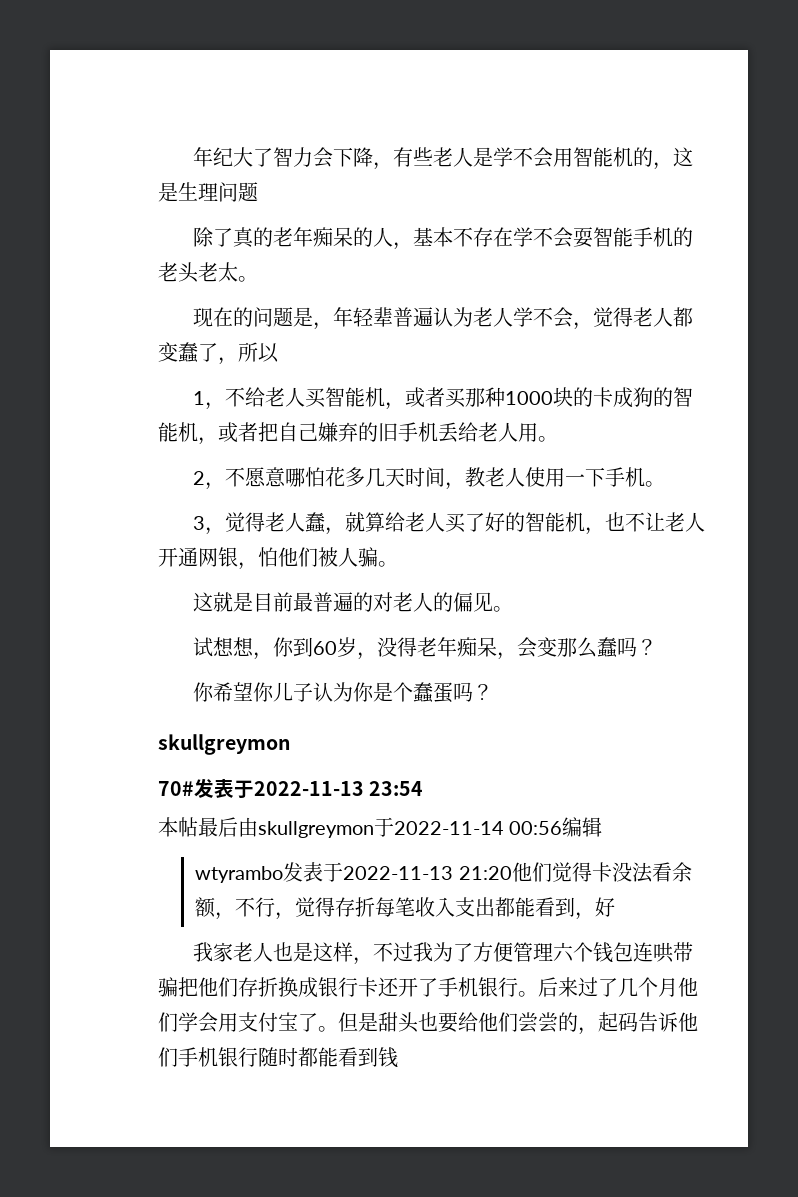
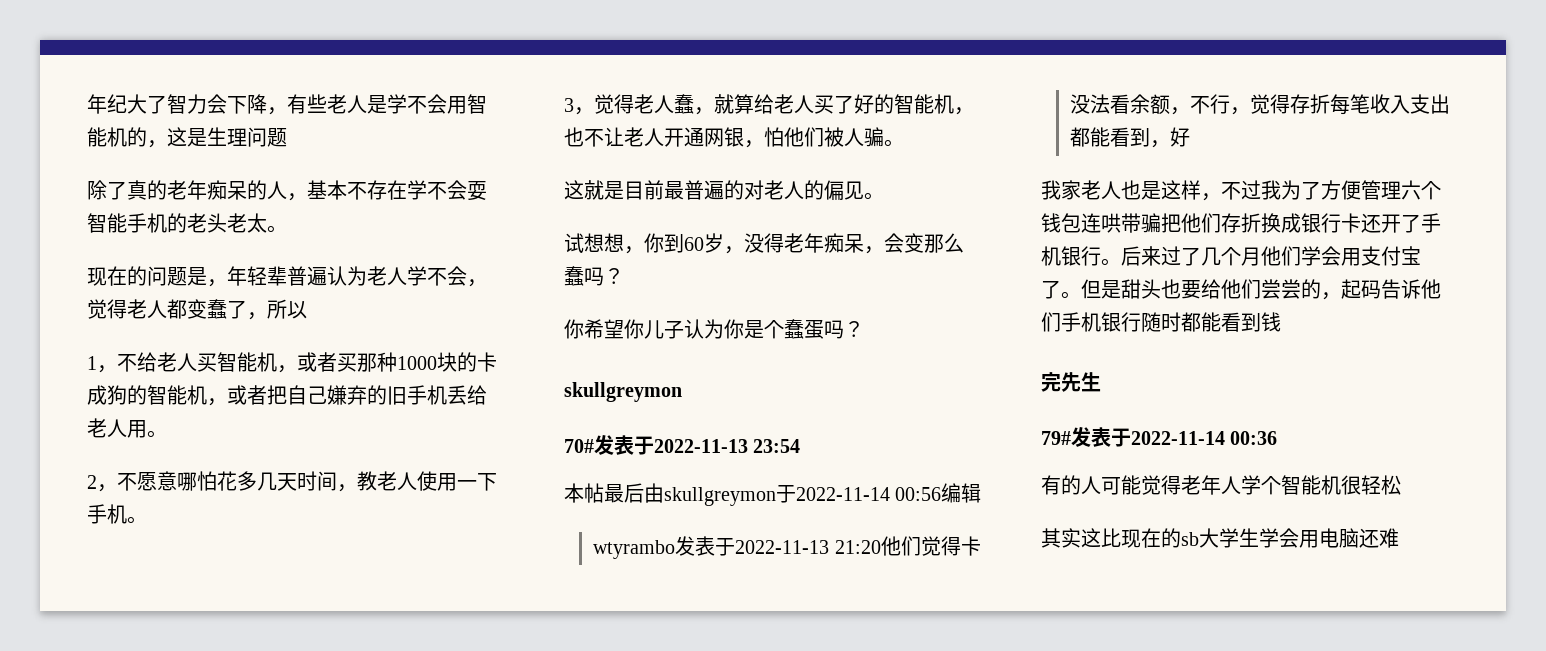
+ 完先生
+ 79#发表于2022-11-14 00:36
+ 有的人可能觉得老年人学个智能机很轻松
+ 其实这比现在的sb大学生学会用电脑还难

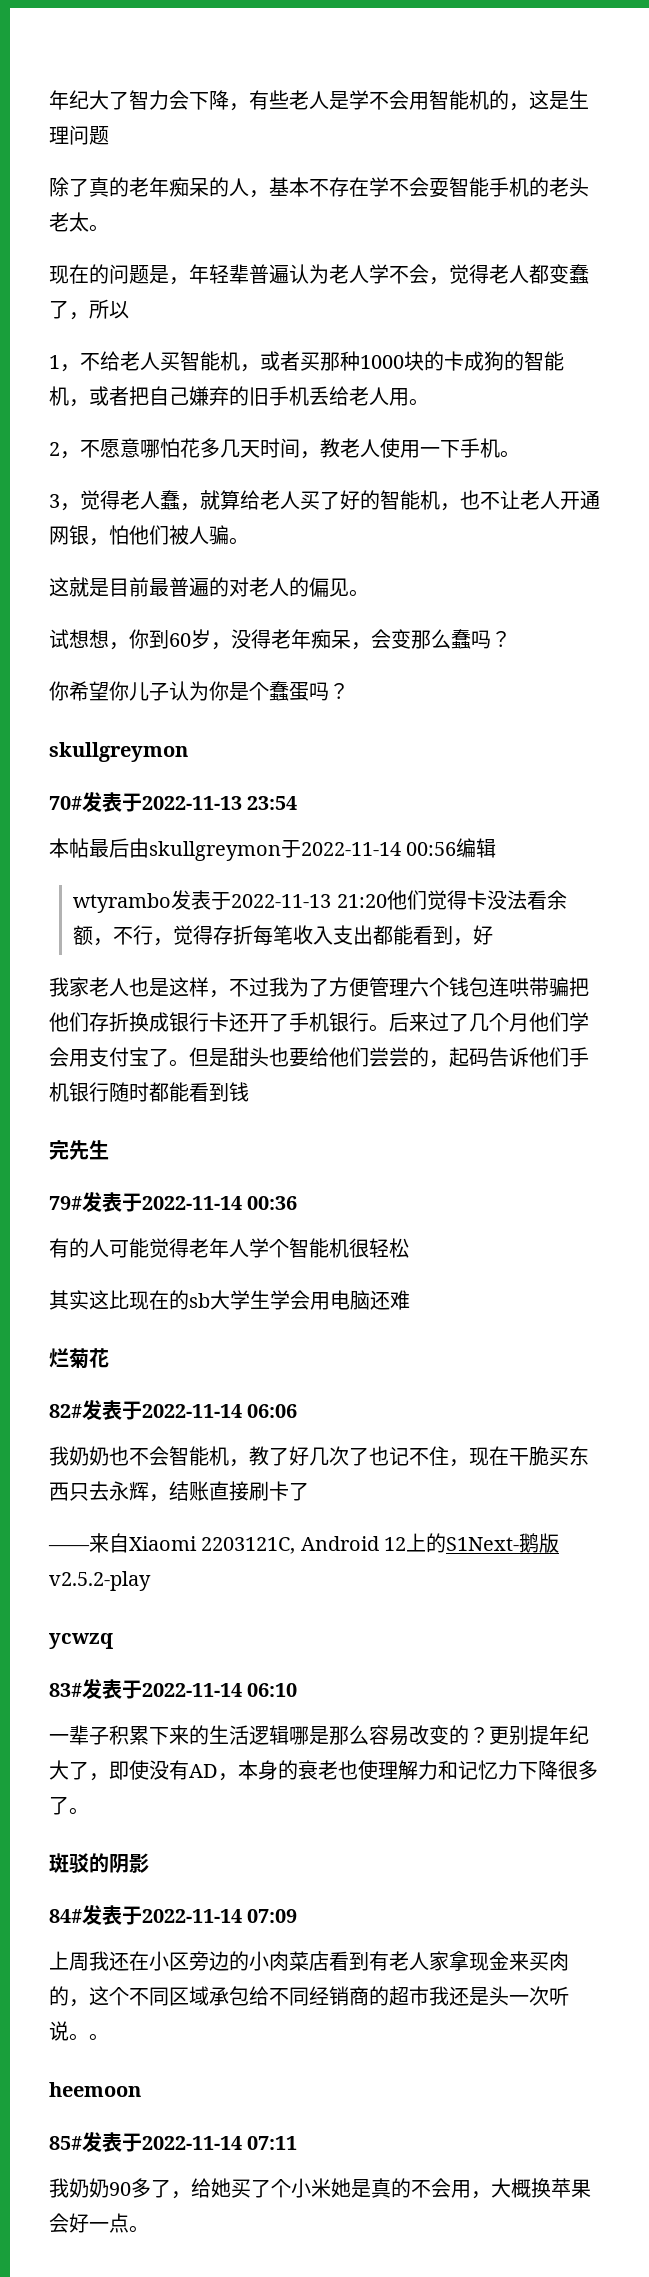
+ 烂菊花
+ 82#发表于2022-11-14 06:06
+ 我奶奶也不会智能机，教了好几次了也记不住，现在干脆买东西只去永辉，结账直接刷卡了
+ ——来自Xiaomi 2203121C, Android 12上的S1Next-鹅版v2.5.2-play
+ ycwzq
+ 83#发表于2022-11-14 06:10
+ 一辈子积累下来的生活逻辑哪是那么容易改变的？更别提年纪大了，即使没有AD，本身的衰老也使理解力和记忆力下降很多了。
+ 斑驳的阴影
+ 84#发表于2022-11-14 07:09
+ 上周我还在小区旁边的小肉菜店看到有老人家拿现金来买肉的，这个不同区域承包给不同经销商的超市我还是头一次听说。。
+ heemoon
+ 85#发表于2022-11-14 07:11
+ 我奶奶90多了，给她买了个小米她是真的不会用，大概换苹果会好一点。

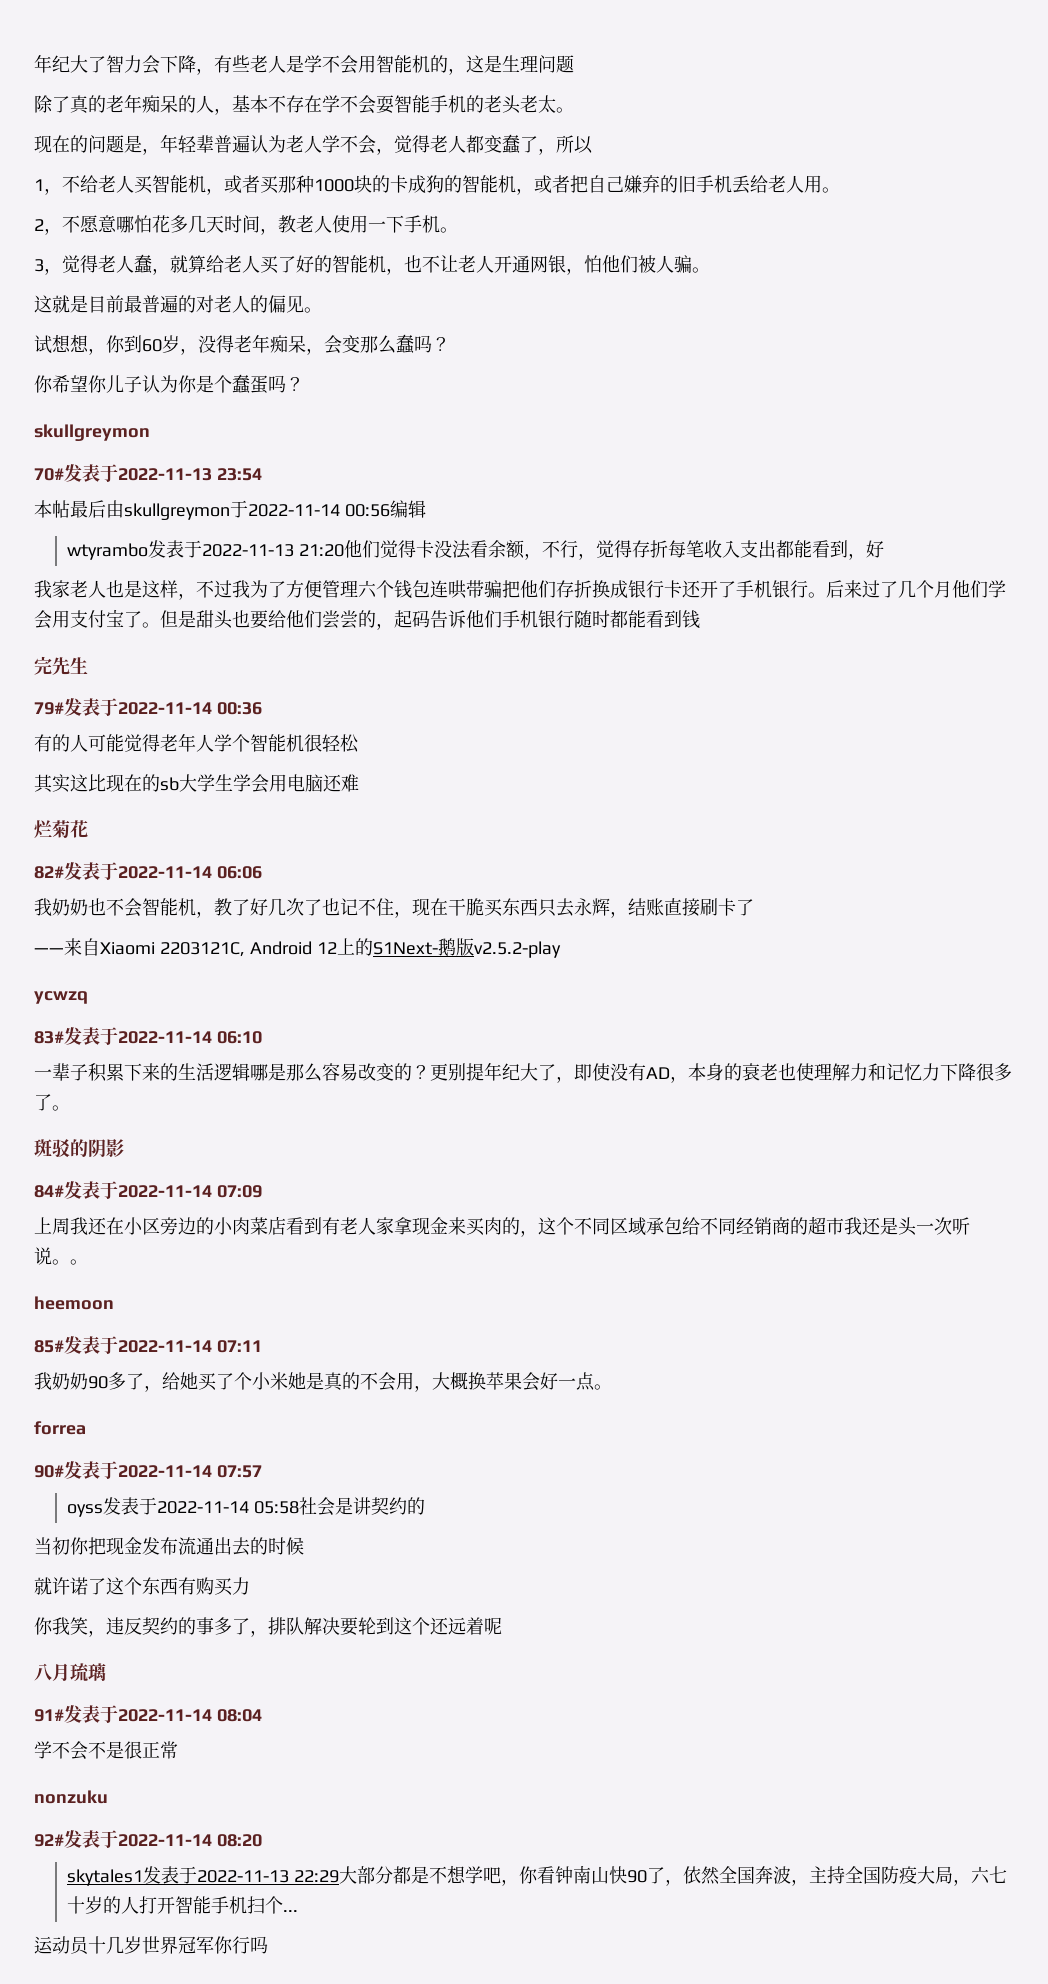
+ forrea
+ 90#发表于2022-11-14 07:57
+ oyss发表于2022-11-14 05:58社会是讲契约的
+ 当初你把现金发布流通出去的时候
+ 就许诺了这个东西有购买力
+ 你我笑，违反契约的事多了，排队解决要轮到这个还远着呢
+ 八月琉璃
+ 91#发表于2022-11-14 08:04
+ 学不会不是很正常
+ nonzuku
+ 92#发表于2022-11-14 08:20
+ skytales1发表于2022-11-13 22:29大部分都是不想学吧，你看钟南山快90了，依然全国奔波，主持全国防疫大局，六七十岁的人打开智能手机扫个...
+ 运动员十几岁世界冠军你行吗

